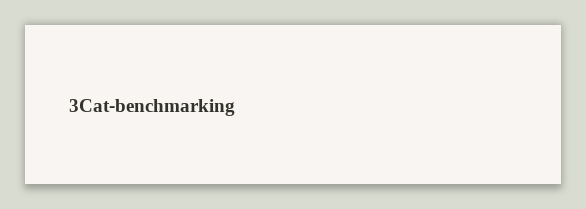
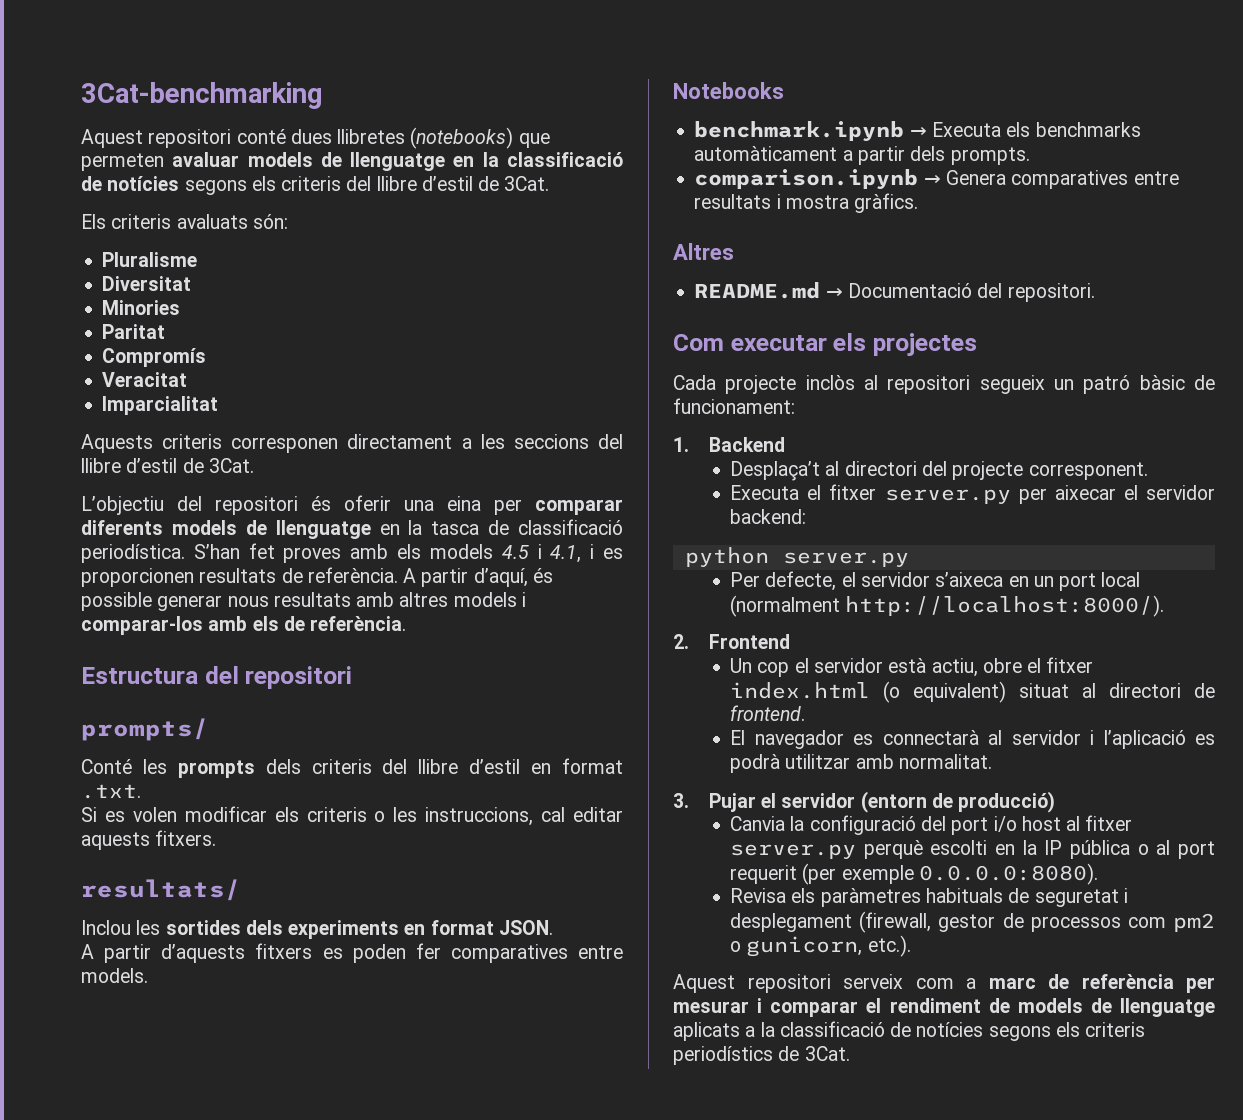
+ Aquest repositori conté dues llibretes (notebooks) que permeten avaluar models de llenguatge en la classificació de notícies segons els criteris del llibre d’estil de 3Cat.
+ Els criteris avaluats són:
+ Pluralisme
+ Diversitat
+ Minories
+ Paritat
+ Compromís
+ Veracitat
+ Imparcialitat
+ Aquests criteris corresponen directament a les seccions del llibre d’estil de 3Cat.
+ L’objectiu del repositori és oferir una eina per comparar diferents models de llenguatge en la tasca de classificació periodística. S’han fet proves amb els models 4.5 i 4.1, i es proporcionen resultats de referència. A partir d’aquí, és possible generar nous resultats amb altres models i comparar-los amb els de referència.
+ Estructura del repositori
+ prompts/
+ Conté les prompts dels criteris del llibre d’estil en format .txt.
+ Si es volen modificar els criteris o les instruccions, cal editar aquests fitxers.
+ resultats/
+ Inclou les sortides dels experiments en format JSON.
+ A partir d’aquests fitxers es poden fer comparatives entre models.
+ Notebooks
+ benchmark.ipynb → Executa els benchmarks automàticament a partir dels prompts.
+ comparison.ipynb → Genera comparatives entre resultats i mostra gràfics.
+ Altres
+ README.md → Documentació del repositori.
+ Com executar els projectes
+ Cada projecte inclòs al repositori segueix un patró bàsic de funcionament:
+ 1. Backend
+ Desplaça’t al directori del projecte corresponent.
+ Executa el fitxer server.py per aixecar el servidor backend:
+ python server.py
+ Per defecte, el servidor s’aixeca en un port local (normalment http://localhost:8000/).
+ 2. Frontend
+ Un cop el servidor està actiu, obre el fitxer index.html (o equivalent) situat al directori de frontend.
+ El navegador es connectarà al servidor i l’aplicació es podrà utilitzar amb normalitat.
+ 3. Pujar el servidor (entorn de producció)
+ Canvia la configuració del port i/o host al fitxer server.py perquè escolti en la IP pública o al port requerit (per exemple 0.0.0.0:8080).
+ Revisa els paràmetres habituals de seguretat i desplegament (firewall, gestor de processos com pm2 o gunicorn, etc.).
+ Aquest repositori serveix com a marc de referència per mesurar i comparar el rendiment de models de llenguatge aplicats a la classificació de notícies segons els criteris periodístics de 3Cat.

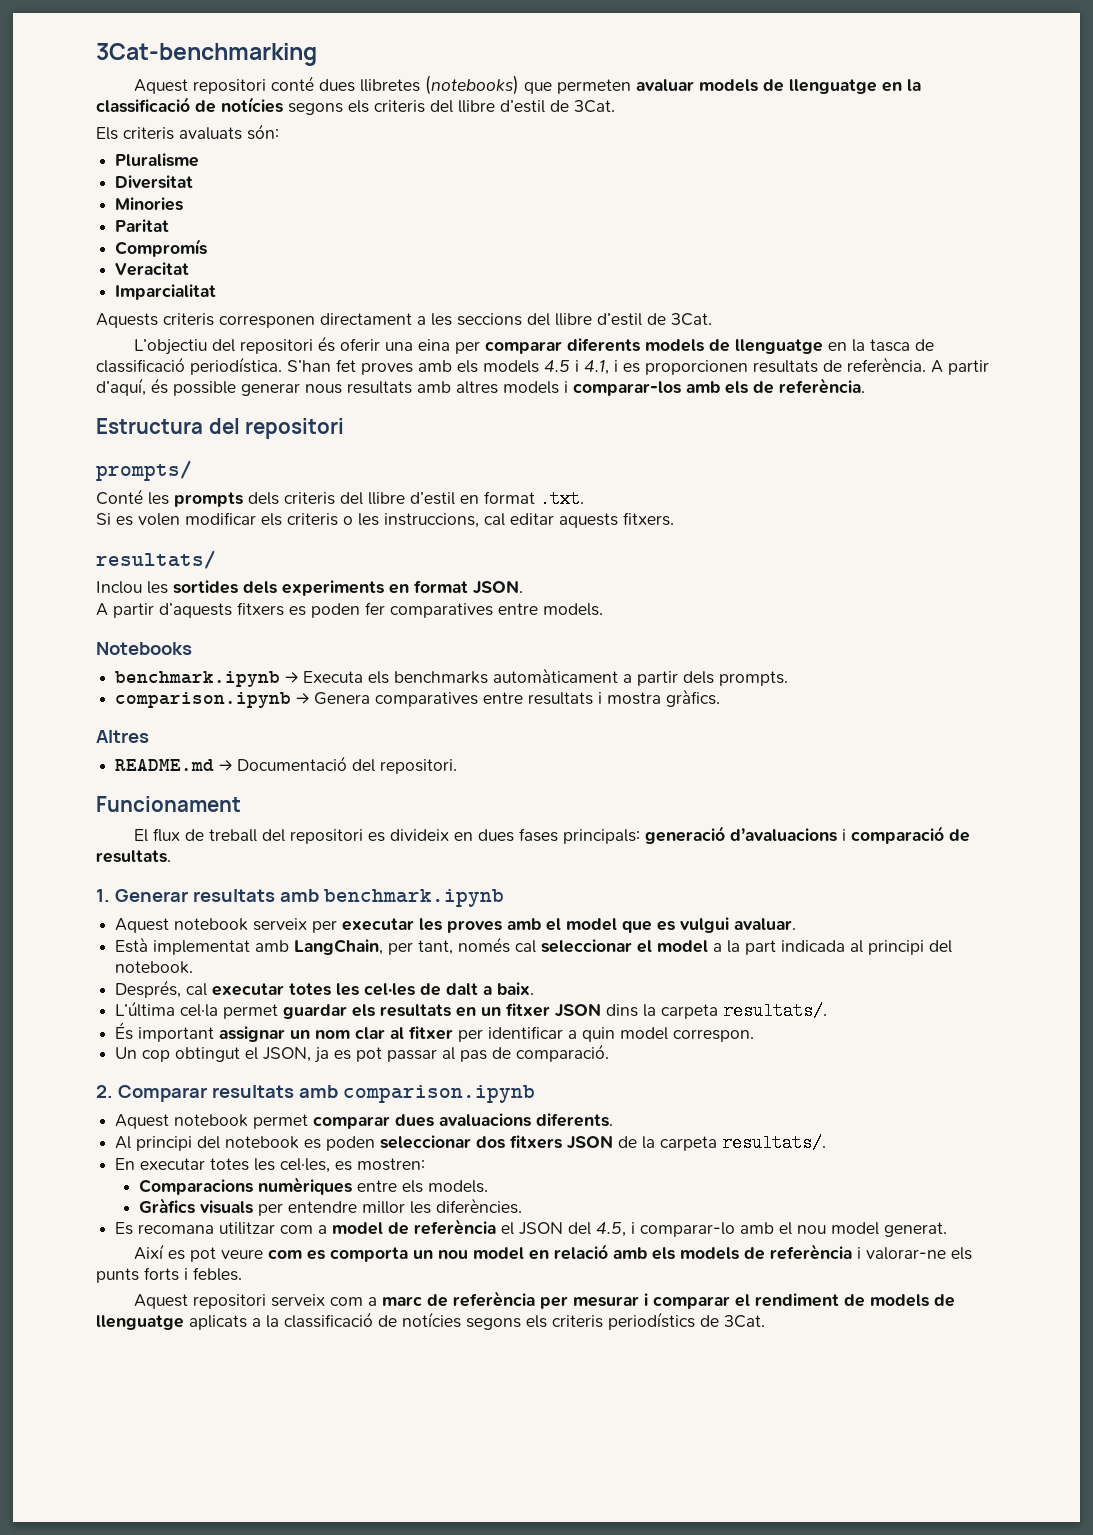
- Com executar els projectes
- Cada projecte inclòs al repositori segueix un patró bàsic de funcionament:
- 1. Backend
- Desplaça’t al directori del projecte corresponent.
- Executa el fitxer server.py per aixecar el servidor backend:
- python server.py
- Per defecte, el servidor s’aixeca en un port local (normalment http://localhost:8000/).
- 2. Frontend
- Un cop el servidor està actiu, obre el fitxer index.html (o equivalent) situat al directori de frontend.
- El navegador es connectarà al servidor i l’aplicació es podrà utilitzar amb normalitat.
- 3. Pujar el servidor (entorn de producció)
- Canvia la configuració del port i/o host al fitxer server.py perquè escolti en la IP pública o al port requerit (per exemple 0.0.0.0:8080).
- Revisa els paràmetres habituals de seguretat i desplegament (firewall, gestor de processos com pm2 o gunicorn, etc.).
+ Funcionament
+ El flux de treball del repositori es divideix en dues fases principals: generació d’avaluacions i comparació de resultats.
+ 1. Generar resultats amb benchmark.ipynb
+ Aquest notebook serveix per executar les proves amb el model que es vulgui avaluar.
+ Està implementat amb LangChain, per tant, només cal seleccionar el model a la part indicada al principi del notebook.
+ Després, cal executar totes les cel·les de dalt a baix.
+ L’última cel·la permet guardar els resultats en un fitxer JSON dins la carpeta resultats/.
+ És important assignar un nom clar al fitxer per identificar a quin model correspon.
+ Un cop obtingut el JSON, ja es pot passar al pas de comparació.
+ 2. Comparar resultats amb comparison.ipynb
+ Aquest notebook permet comparar dues avaluacions diferents.
+ Al principi del notebook es poden seleccionar dos fitxers JSON de la carpeta resultats/.
+ En executar totes les cel·les, es mostren:
+ Comparacions numèriques entre els models.
+ Gràfics visuals per entendre millor les diferències.
+ Es recomana utilitzar com a model de referència el JSON del 4.5, i comparar-lo amb el nou model generat.
+ Així es pot veure com es comporta un nou model en relació amb els models de referència i valorar-ne els punts forts i febles.

